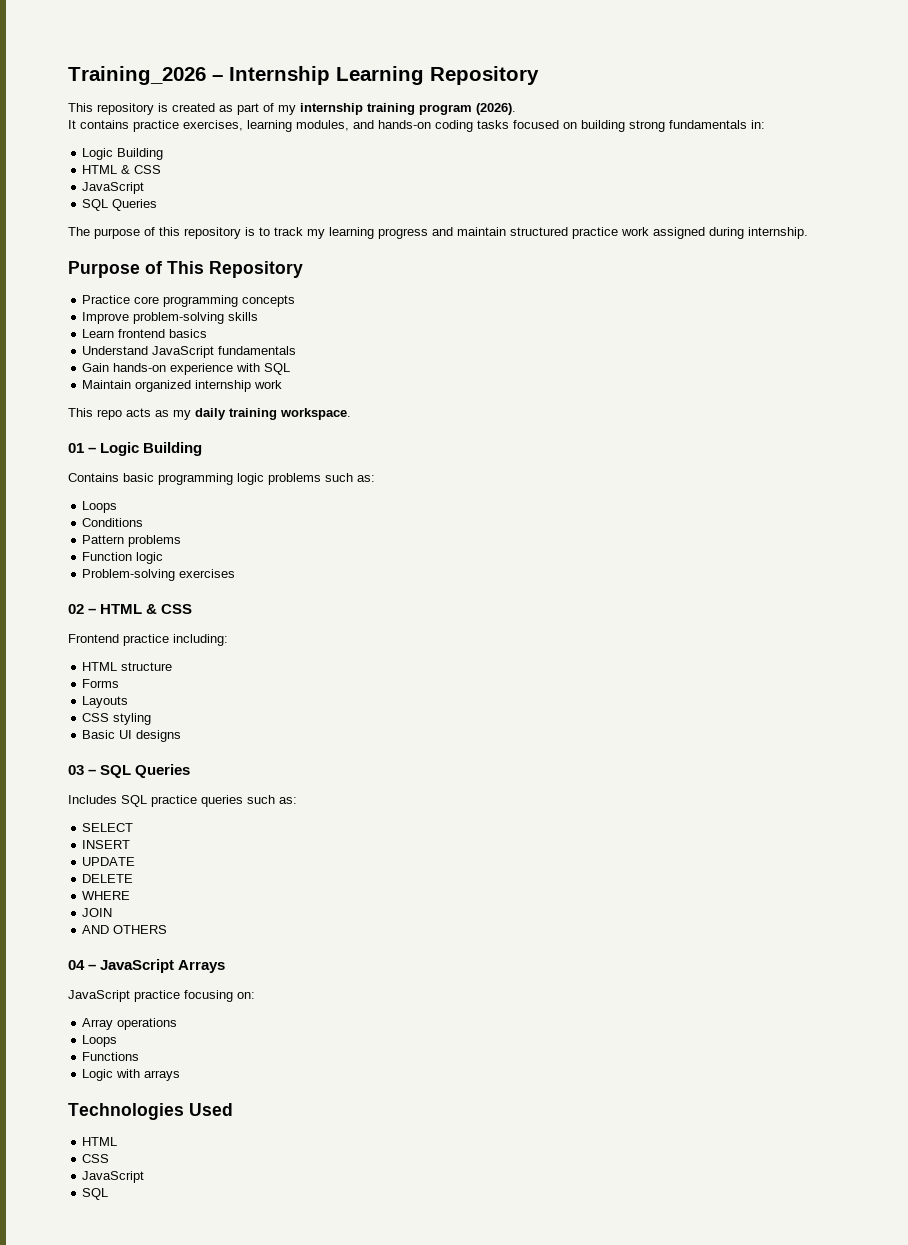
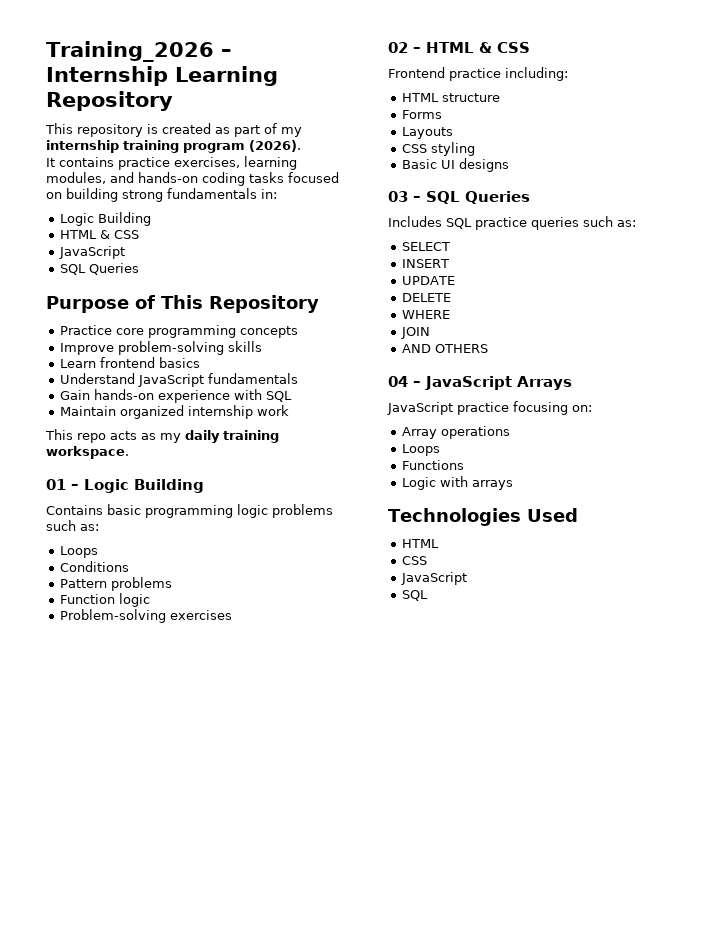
- The purpose of this repository is to track my learning progress and maintain structured practice work assigned during internship.

